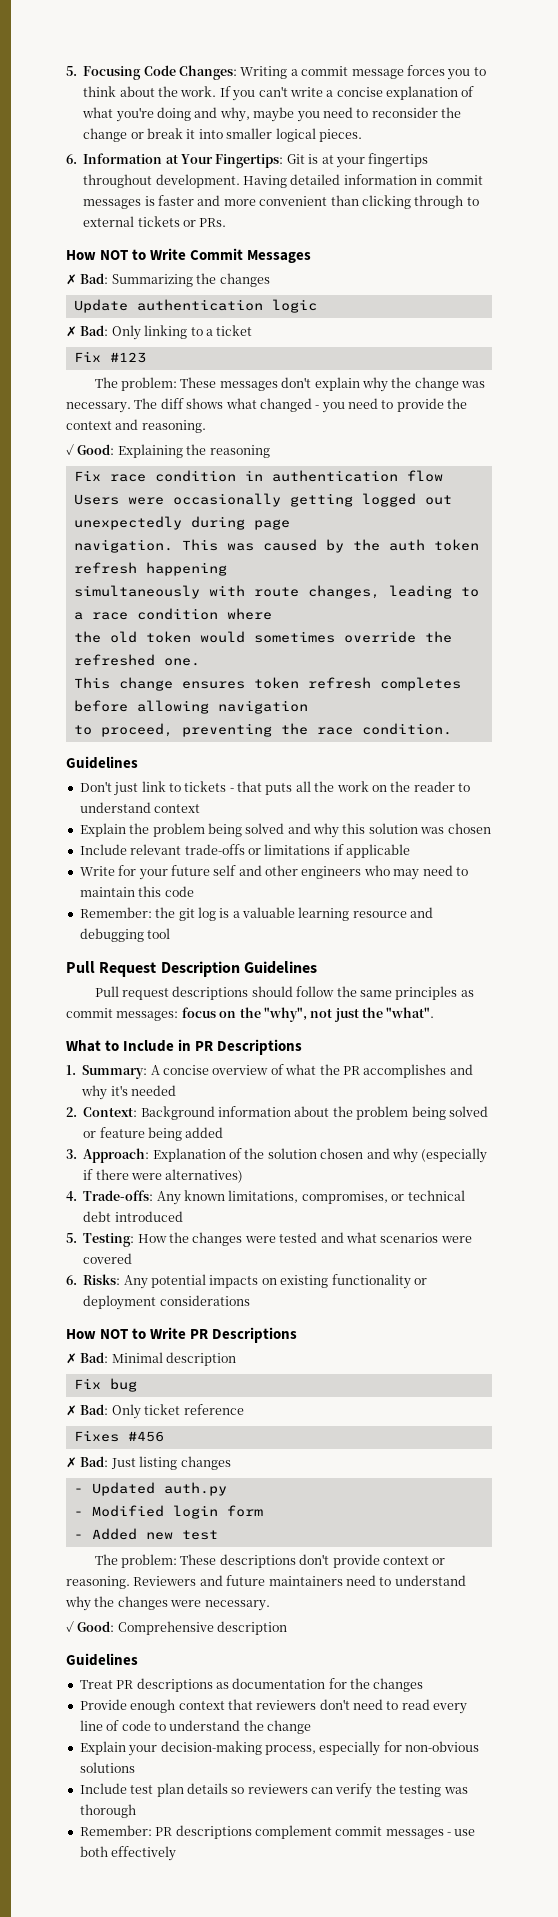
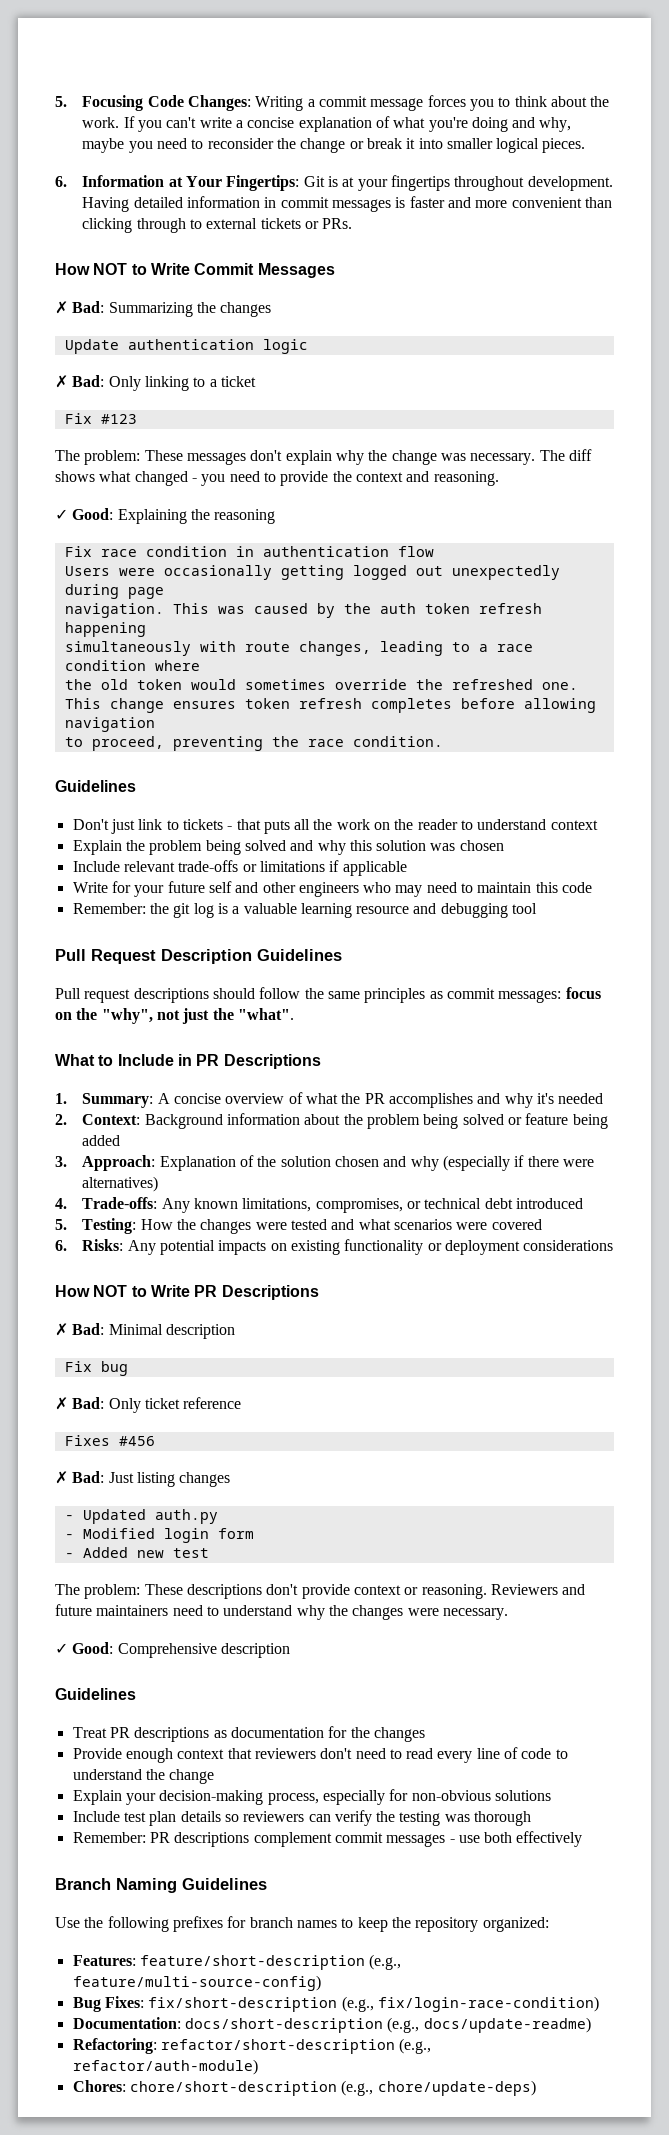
+ Branch Naming Guidelines
+ Use the following prefixes for branch names to keep the repository organized:
+ Features: feature/short-description (e.g., feature/multi-source-config)
+ Bug Fixes: fix/short-description (e.g., fix/login-race-condition)
+ Documentation: docs/short-description (e.g., docs/update-readme)
+ Refactoring: refactor/short-description (e.g., refactor/auth-module)
+ Chores: chore/short-description (e.g., chore/update-deps)

